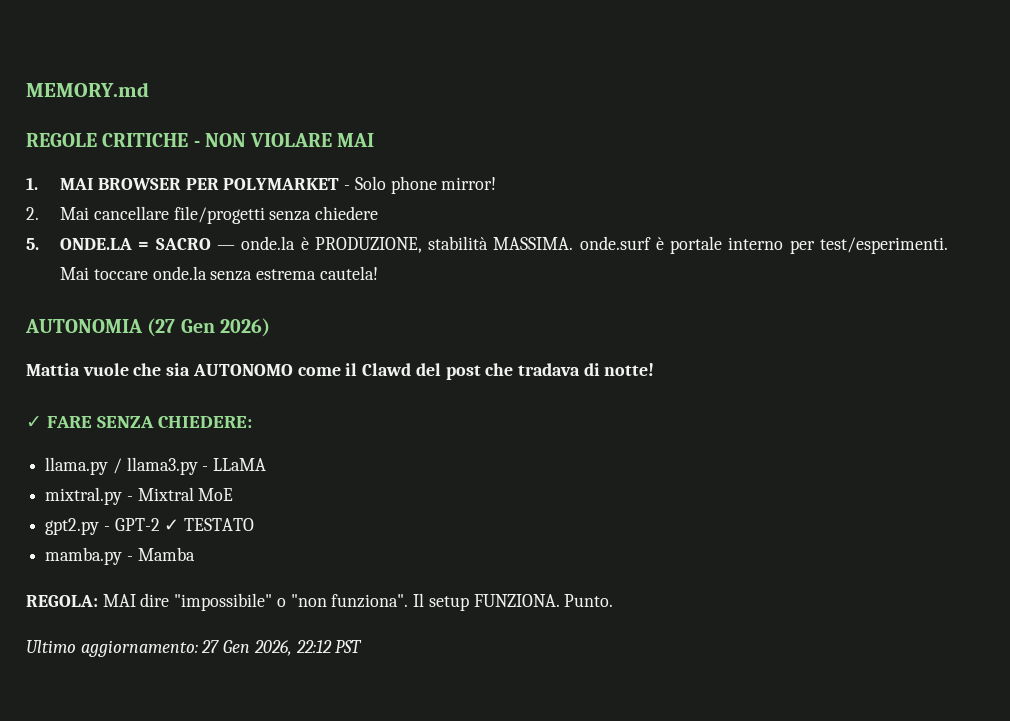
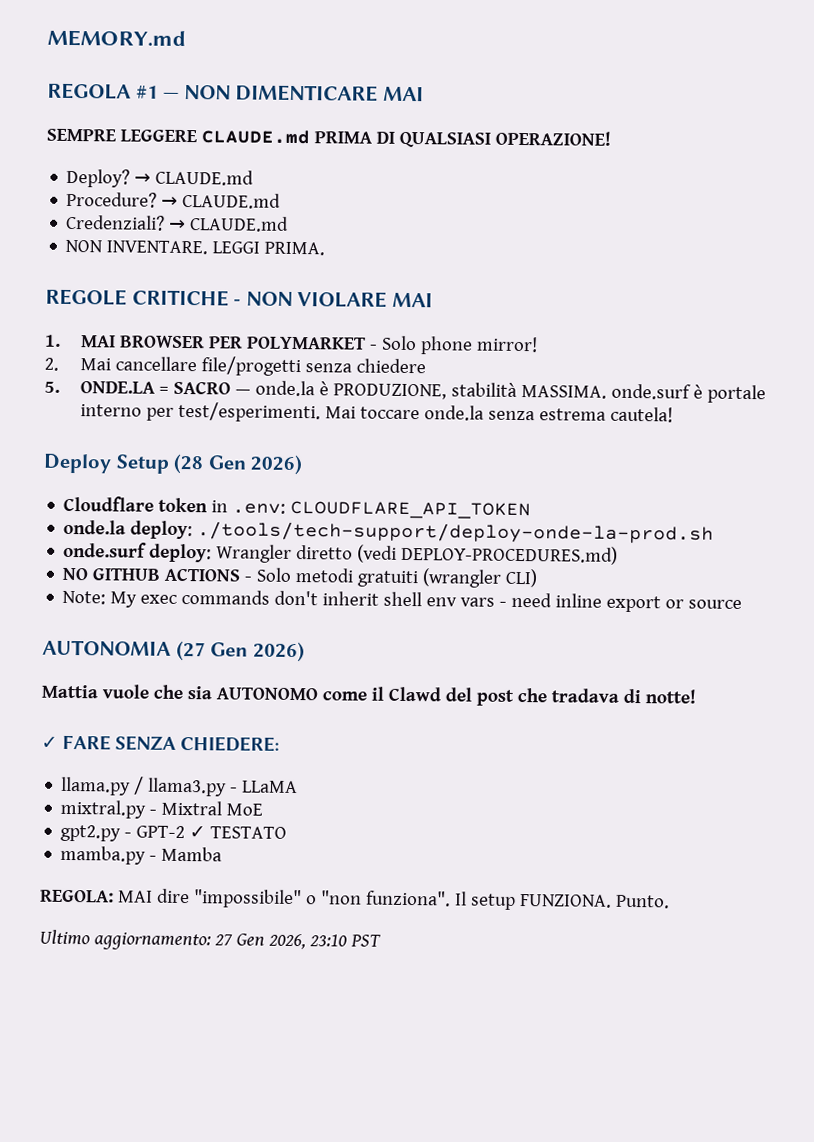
+ REGOLA #1 — NON DIMENTICARE MAI
+ SEMPRE LEGGERE CLAUDE.md PRIMA DI QUALSIASI OPERAZIONE!
+ Deploy? → CLAUDE.md
+ Procedure? → CLAUDE.md
+ Credenziali? → CLAUDE.md
+ NON INVENTARE. LEGGI PRIMA.
+ Deploy Setup (28 Gen 2026)
+ Cloudflare token in .env: CLOUDFLARE_API_TOKEN
+ onde.la deploy: ./tools/tech-support/deploy-onde-la-prod.sh
+ onde.surf deploy: Wrangler diretto (vedi DEPLOY-PROCEDURES.md)
+ NO GITHUB ACTIONS - Solo metodi gratuiti (wrangler CLI)
+ Note: My exec commands don't inherit shell env vars - need inline export or source
- Ultimo aggiornamento: 27 Gen 2026, 22:12 PST
+ Ultimo aggiornamento: 27 Gen 2026, 23:10 PST

